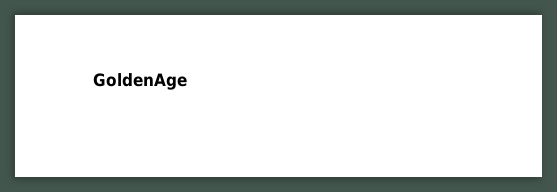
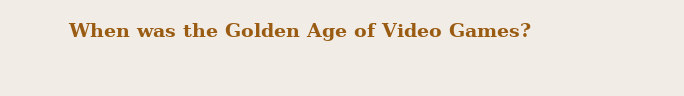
- GoldenAge
+ When was the Golden Age of Video Games?

